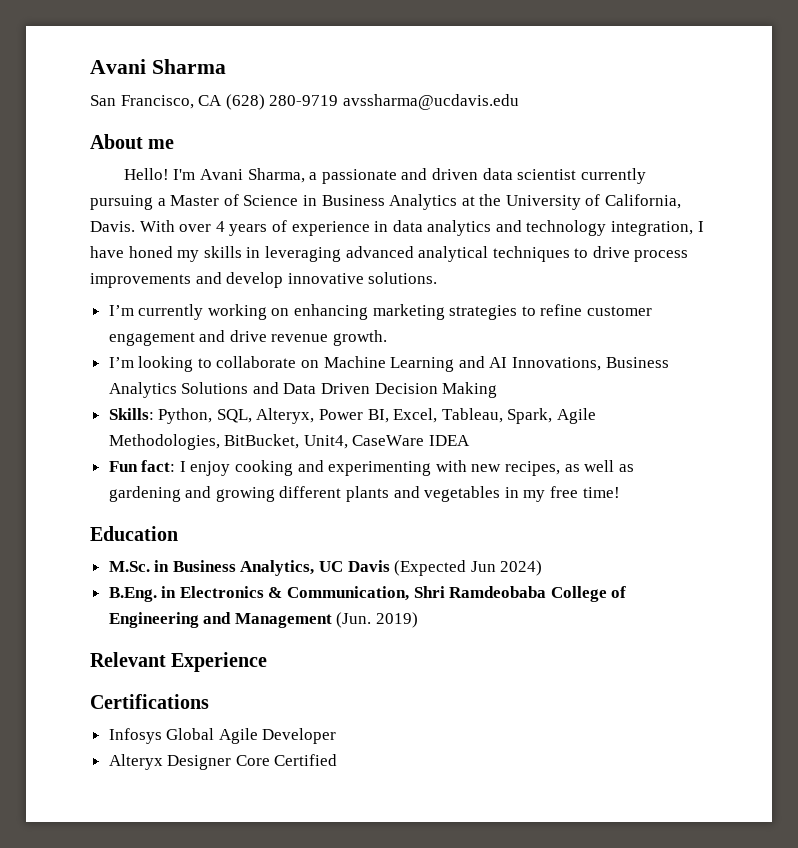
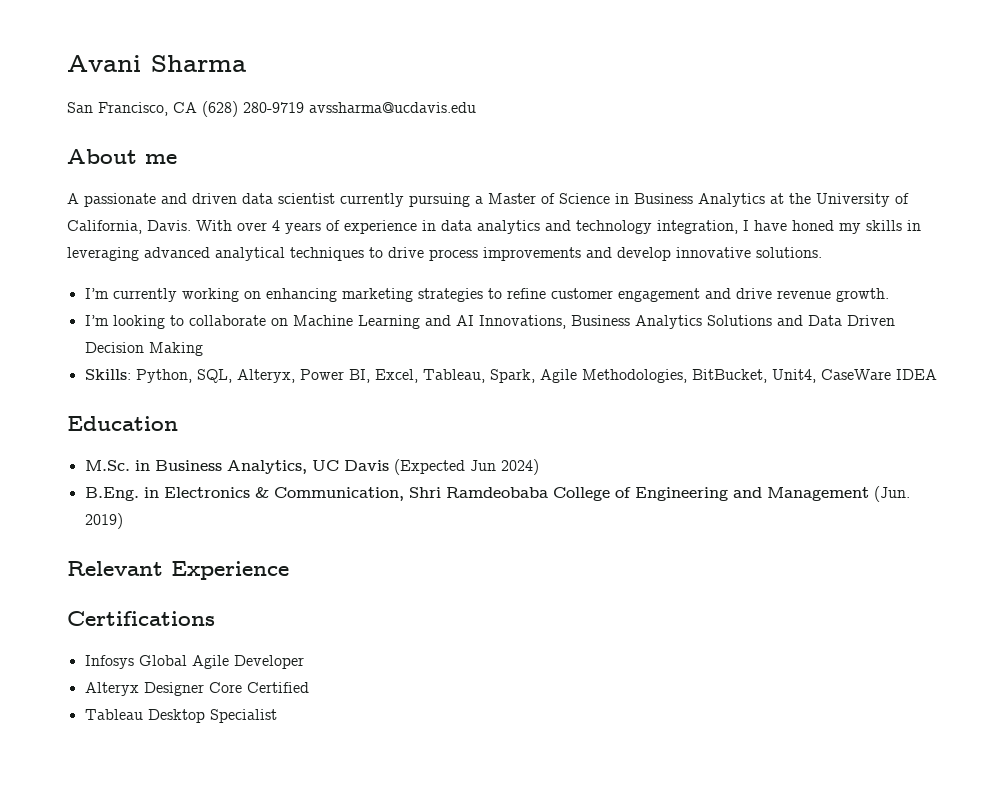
- Hello! I'm Avani Sharma, a passionate and driven data scientist currently pursuing a Master of Science in Business Analytics at the University of California, Davis.
+ A passionate and driven data scientist currently pursuing a Master of Science in Business Analytics at the University of California, Davis.
- Fun fact: I enjoy cooking and experimenting with new recipes, as well as gardening and growing different plants and vegetables in my free time!
+ Tableau Desktop Specialist

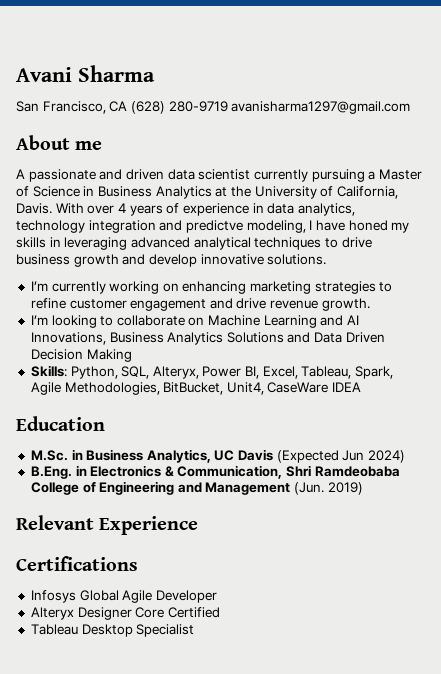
- San Francisco, CA (628) 280-9719 avssharma@ucdavis.edu
+ San Francisco, CA (628) 280-9719 avanisharma1297@gmail.com
- With over 4 years of experience in data analytics and technology integration, I have honed my skills in leveraging advanced analytical techniques to drive process improvements and develop innovative solutions.
+ With over 4 years of experience in data analytics, technology integration and predictve modeling, I have honed my skills in leveraging advanced analytical techniques to drive business growth and develop innovative solutions.

